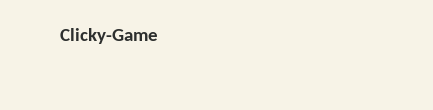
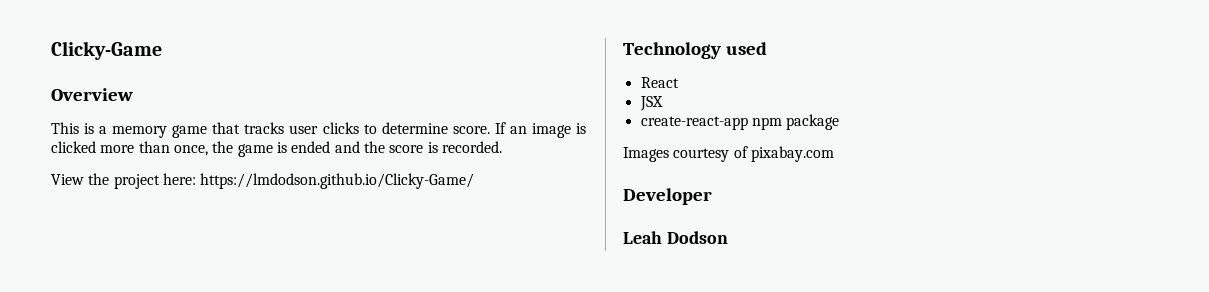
+ Overview
+ This is a memory game that tracks user clicks to determine score. If an image is clicked more than once, the game is ended and the score is recorded.
+ View the project here: https://lmdodson.github.io/Clicky-Game/
+ Technology used
+ React
+ JSX
+ create-react-app npm package
+ Images courtesy of pixabay.com
+ Developer
+ Leah Dodson

